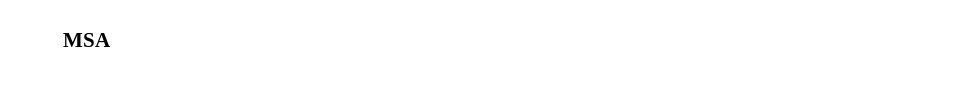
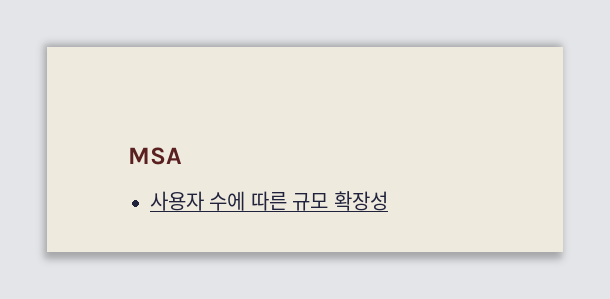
+ 사용자 수에 따른 규모 확장성

